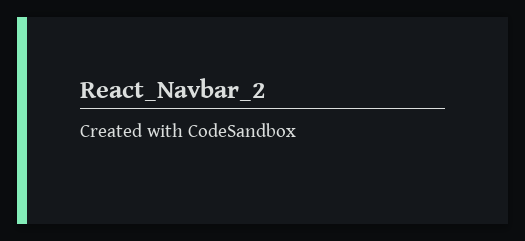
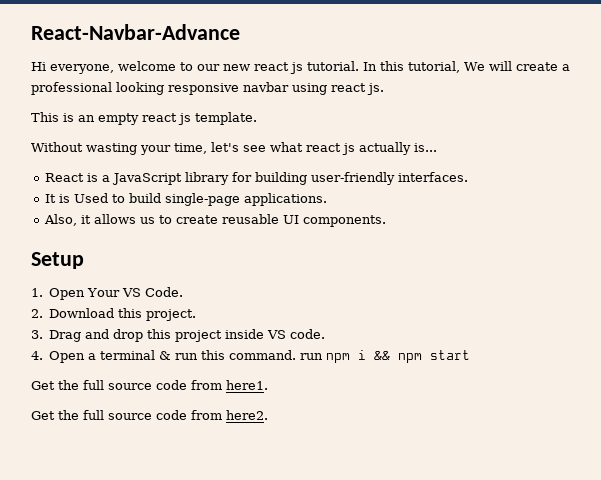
- React_Navbar_2
- Created with CodeSandbox
+ React-Navbar-Advance
+ Hi everyone, welcome to our new react js tutorial. In this tutorial, We will create a professional looking responsive navbar using react js.
+ This is an empty react js template.
+ Without wasting your time, let's see what react js actually is...
+ React is a JavaScript library for building user-friendly interfaces.
+ It is Used to build single-page applications.
+ Also, it allows us to create reusable UI components.
+ Setup
+ 1. Open Your VS Code.
+ 2. Download this project.
+ 3. Drag and drop this project inside VS code.
+ 4. Open a terminal & run this command. run npm i && npm start
+ Get the full source code from here1.
+ Get the full source code from here2.

